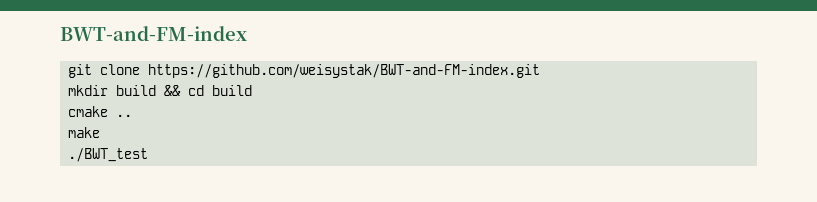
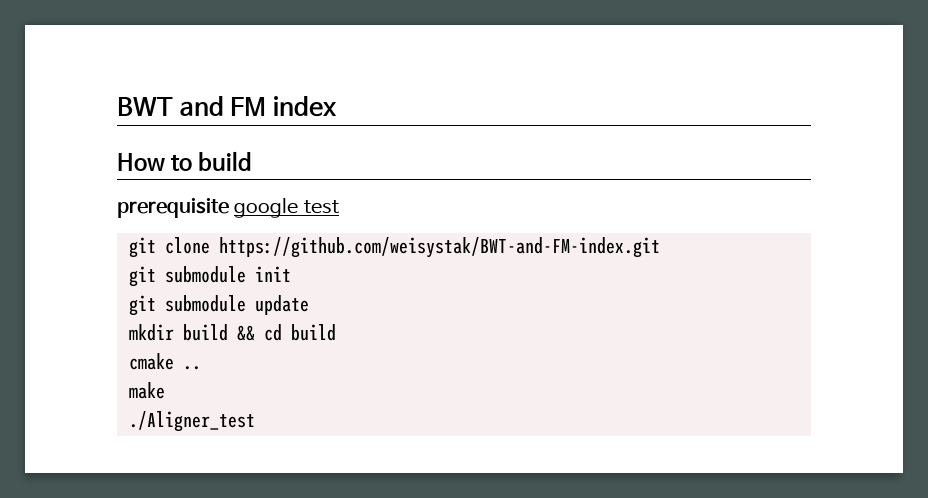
- BWT-and-FM-index
+ BWT and FM index
+ How to build
+ prerequisite google test
  git clone https://github.com/weisystak/BWT-and-FM-index.git
+ git submodule init
+ git submodule update
- ./BWT_test
+ ./Aligner_test

